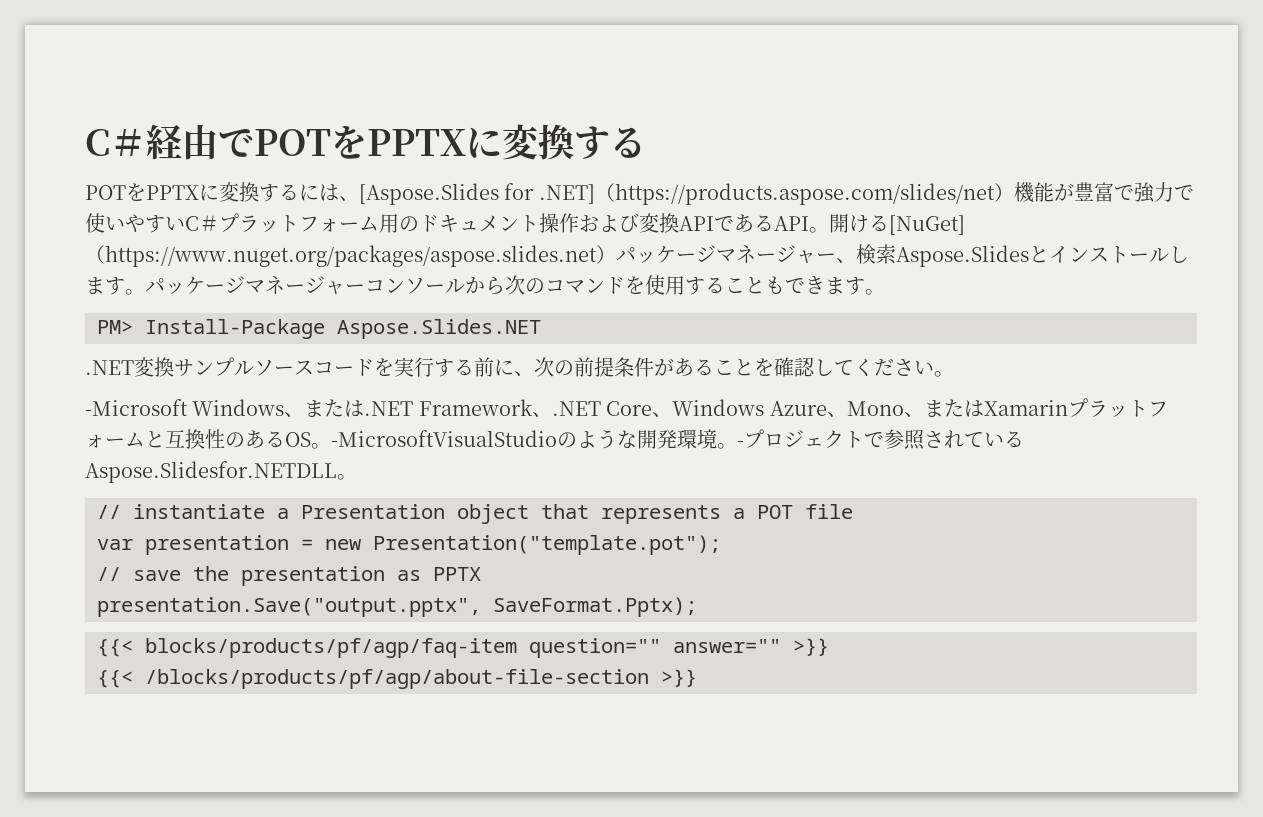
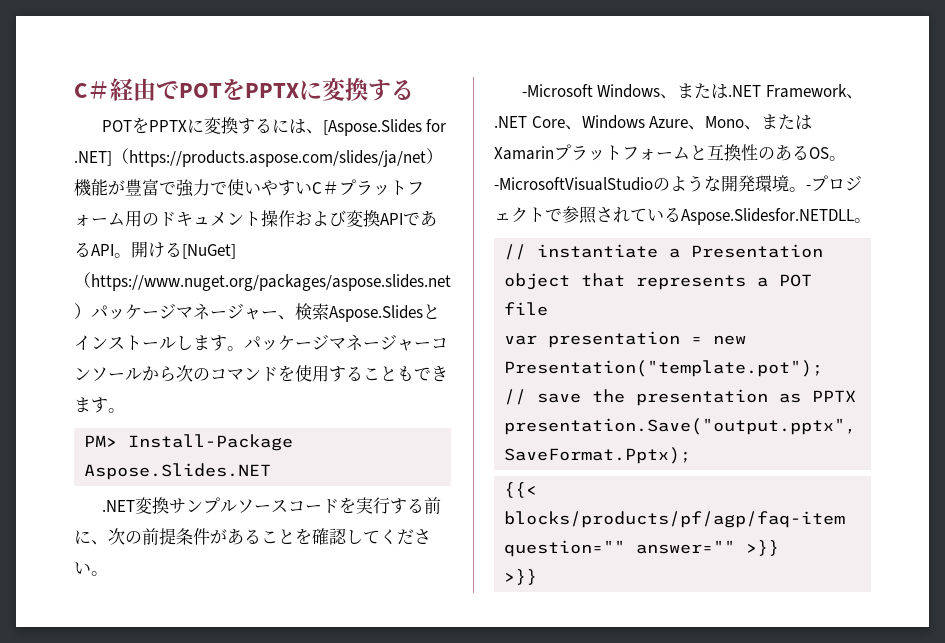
- POTをPPTXに変換するには、[Aspose.Slides for .NET]（https://products.aspose.com/slides/net）機能が豊富で強力で使いやすいC＃プラットフォーム用のドキュメント操作および変換APIであるAPI。
+ POTをPPTXに変換するには、[Aspose.Slides for .NET]（https://products.aspose.com/slides/ja/net）機能が豊富で強力で使いやすいC＃プラットフォーム用のドキュメント操作および変換APIであるAPI。
  {{< blocks/products/pf/agp/faq-item question="" answer="" >}}
- {{< /blocks/products/pf/agp/about-file-section >}}
+ >}}

